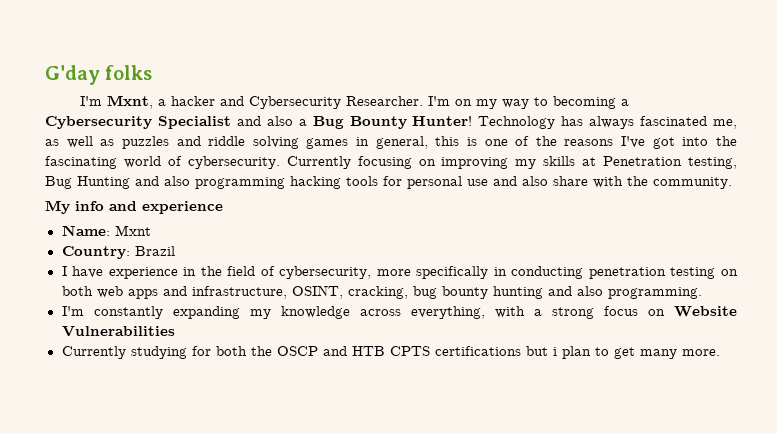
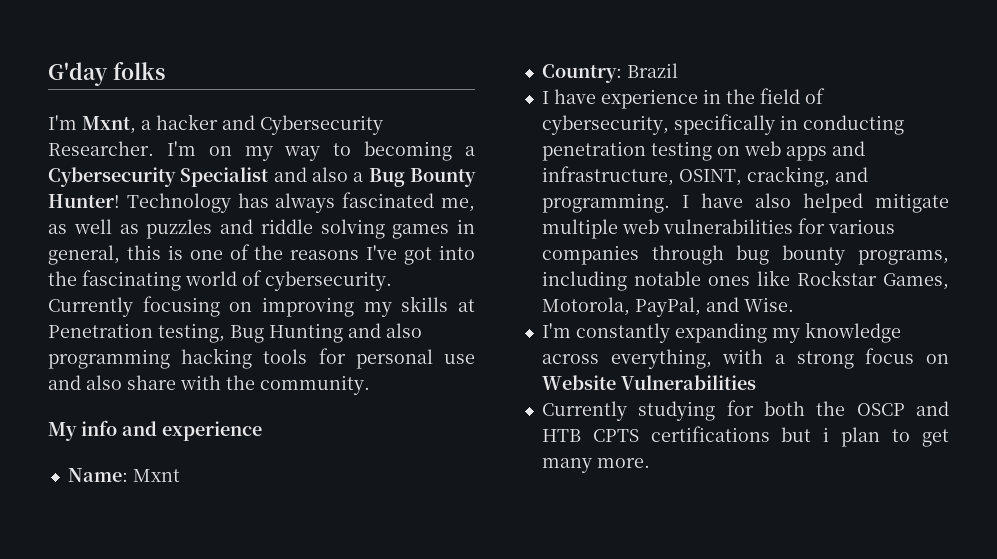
- I have experience in the field of cybersecurity, more specifically in conducting penetration testing on both web apps and infrastructure, OSINT, cracking, bug bounty hunting and also programming.
+ I have experience in the field of cybersecurity, specifically in conducting penetration testing on web apps and infrastructure, OSINT, cracking, and programming. I have also helped mitigate multiple web vulnerabilities for various companies through bug bounty programs, including notable ones like Rockstar Games, Motorola, PayPal, and Wise.

